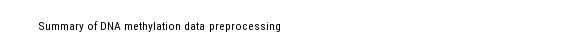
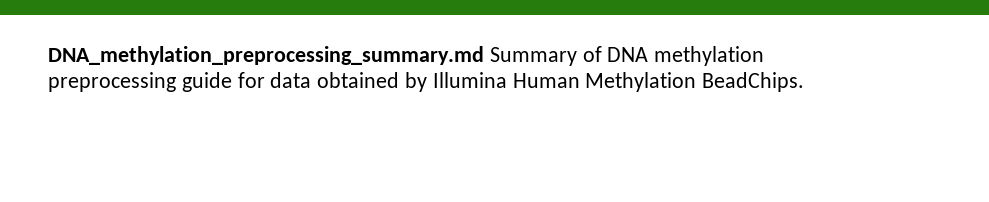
- Summary of DNA methylation data preprocessing
+ DNA_methylation_preprocessing_summary.md Summary of DNA methylation preprocessing guide for data obtained by Illumina Human Methylation BeadChips.

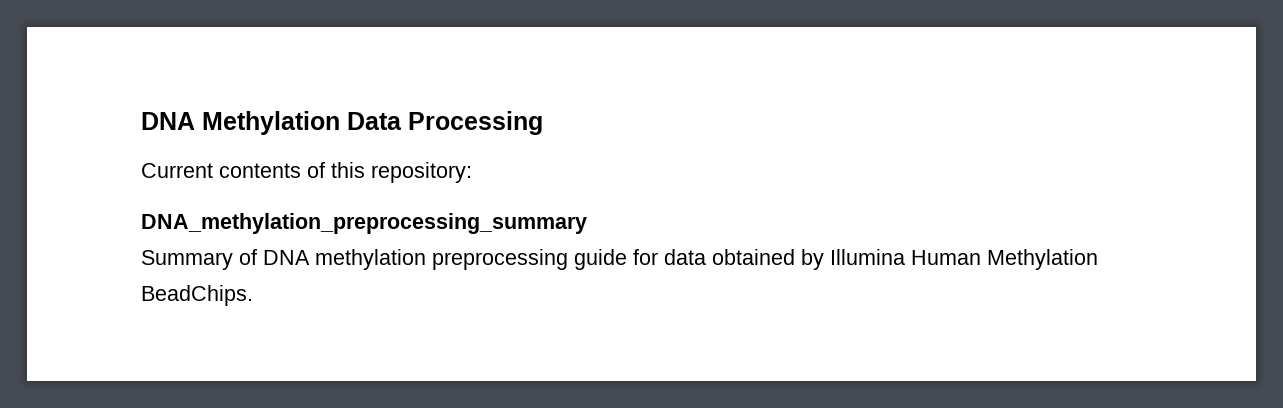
- DNA_methylation_preprocessing_summary.md Summary of DNA methylation preprocessing guide for data obtained by Illumina Human Methylation BeadChips.
+ DNA Methylation Data Processing
+ Current contents of this repository:
+ DNA_methylation_preprocessing_summary
+ Summary of DNA methylation preprocessing guide for data obtained by Illumina Human Methylation BeadChips.

